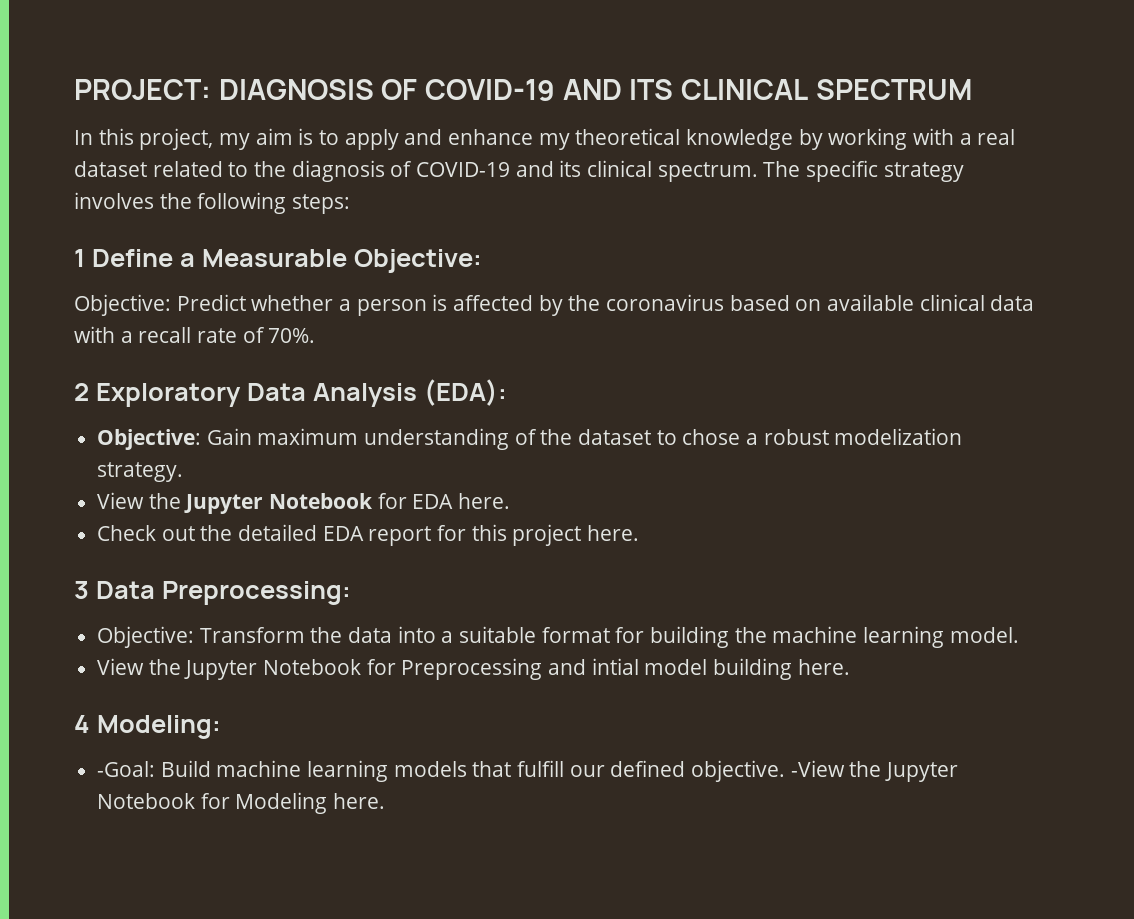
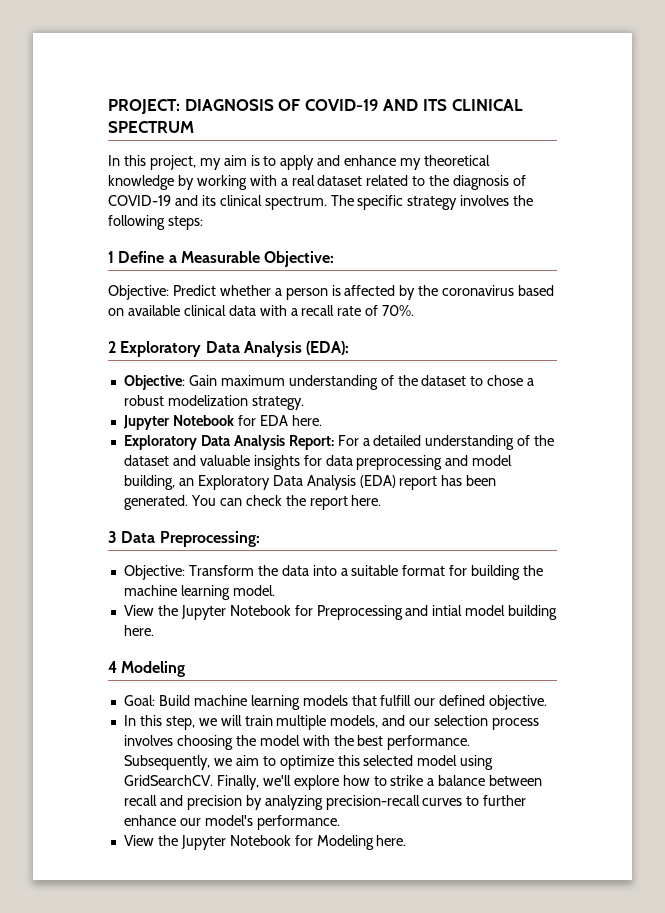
- View the Jupyter Notebook for EDA here.
+ Jupyter Notebook for EDA here.
- Check out the detailed EDA report for this project here.
+ Exploratory Data Analysis Report: For a detailed understanding of the dataset and valuable insights for data preprocessing and model building, an Exploratory Data Analysis (EDA) report has been generated. You can check the report here.
- 4 Modeling:
- -Goal: Build machine learning models that fulfill our defined objective. -View the Jupyter Notebook for Modeling here.
+ 4 Modeling
+ Goal: Build machine learning models that fulfill our defined objective.
+ In this step, we will train multiple models, and our selection process involves choosing the model with the best performance. Subsequently, we aim to optimize this selected model using GridSearchCV. Finally, we'll explore how to strike a balance between recall and precision by analyzing precision-recall curves to further enhance our model's performance.
+ View the Jupyter Notebook for Modeling here.

